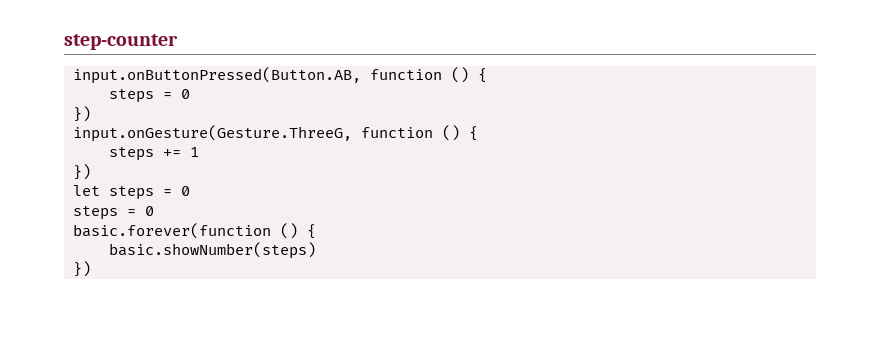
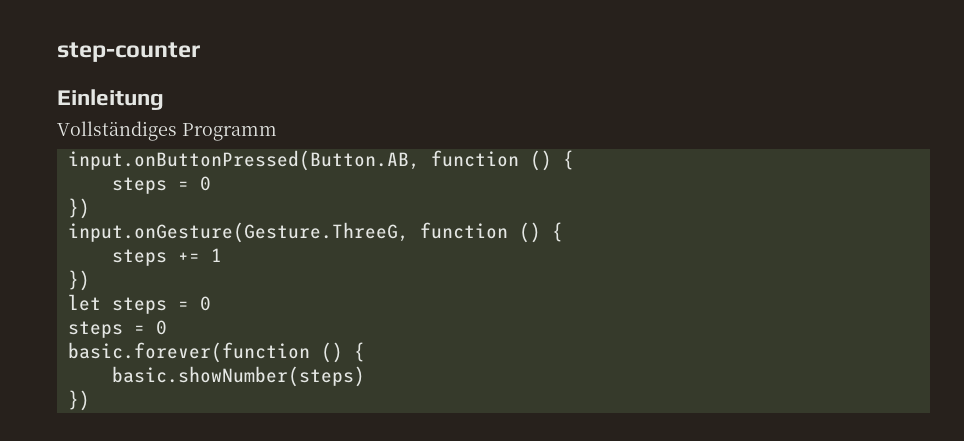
+ Einleitung
+ Vollständiges Programm

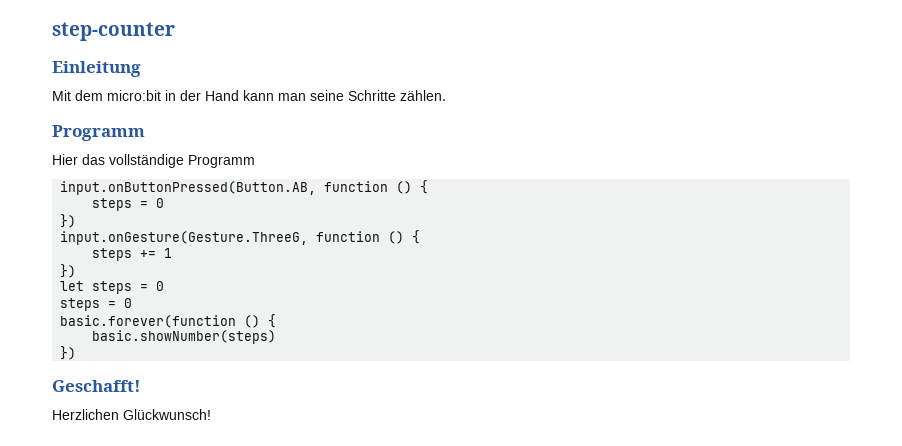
- Vollständiges Programm
+ Mit dem micro:bit in der Hand kann man seine Schritte zählen.
+ Programm
+ Hier das vollständige Programm
+ Geschafft!
+ Herzlichen Glückwunsch!

